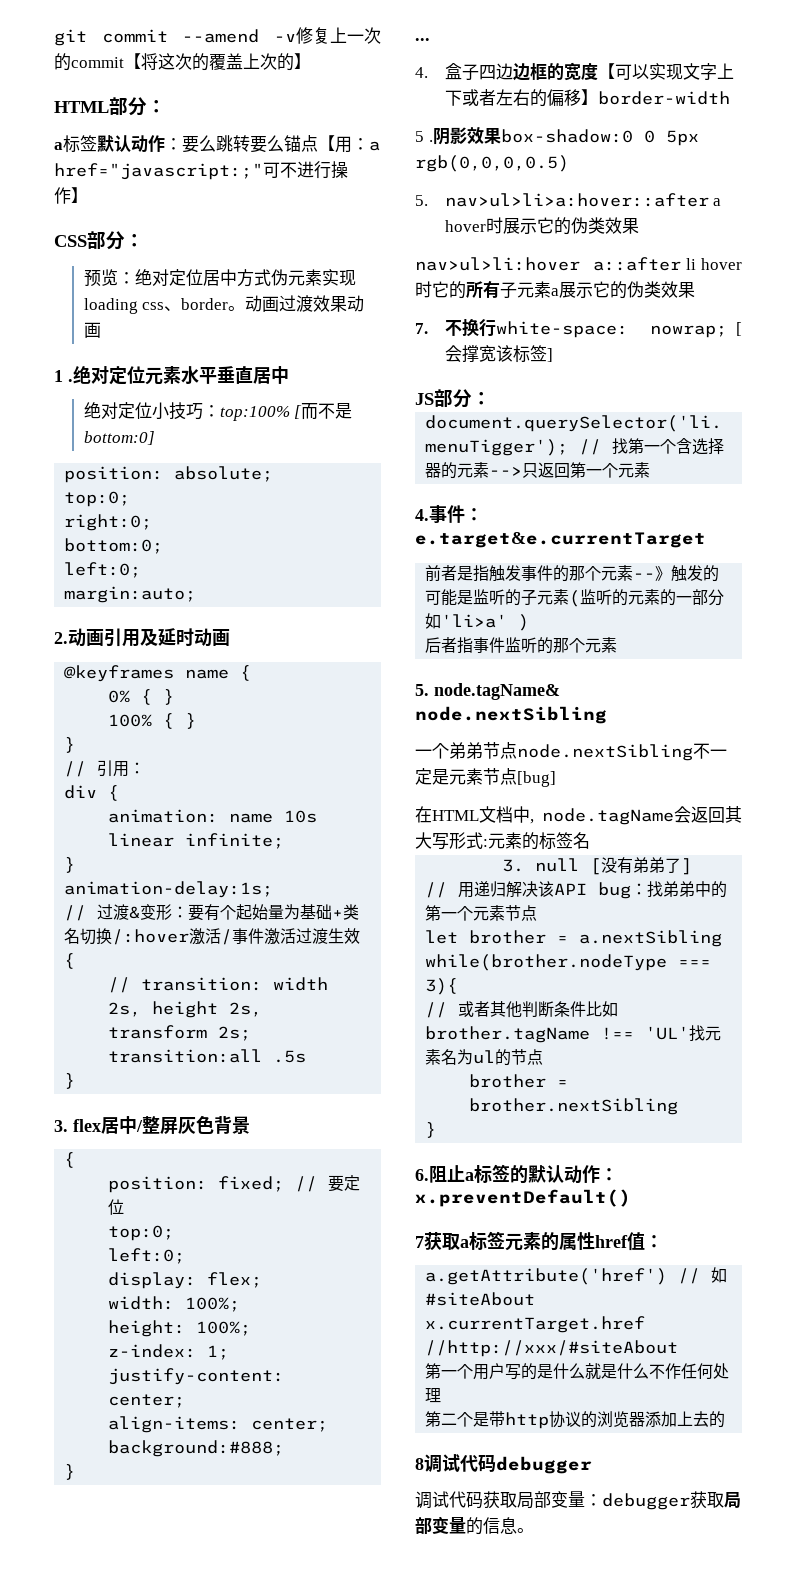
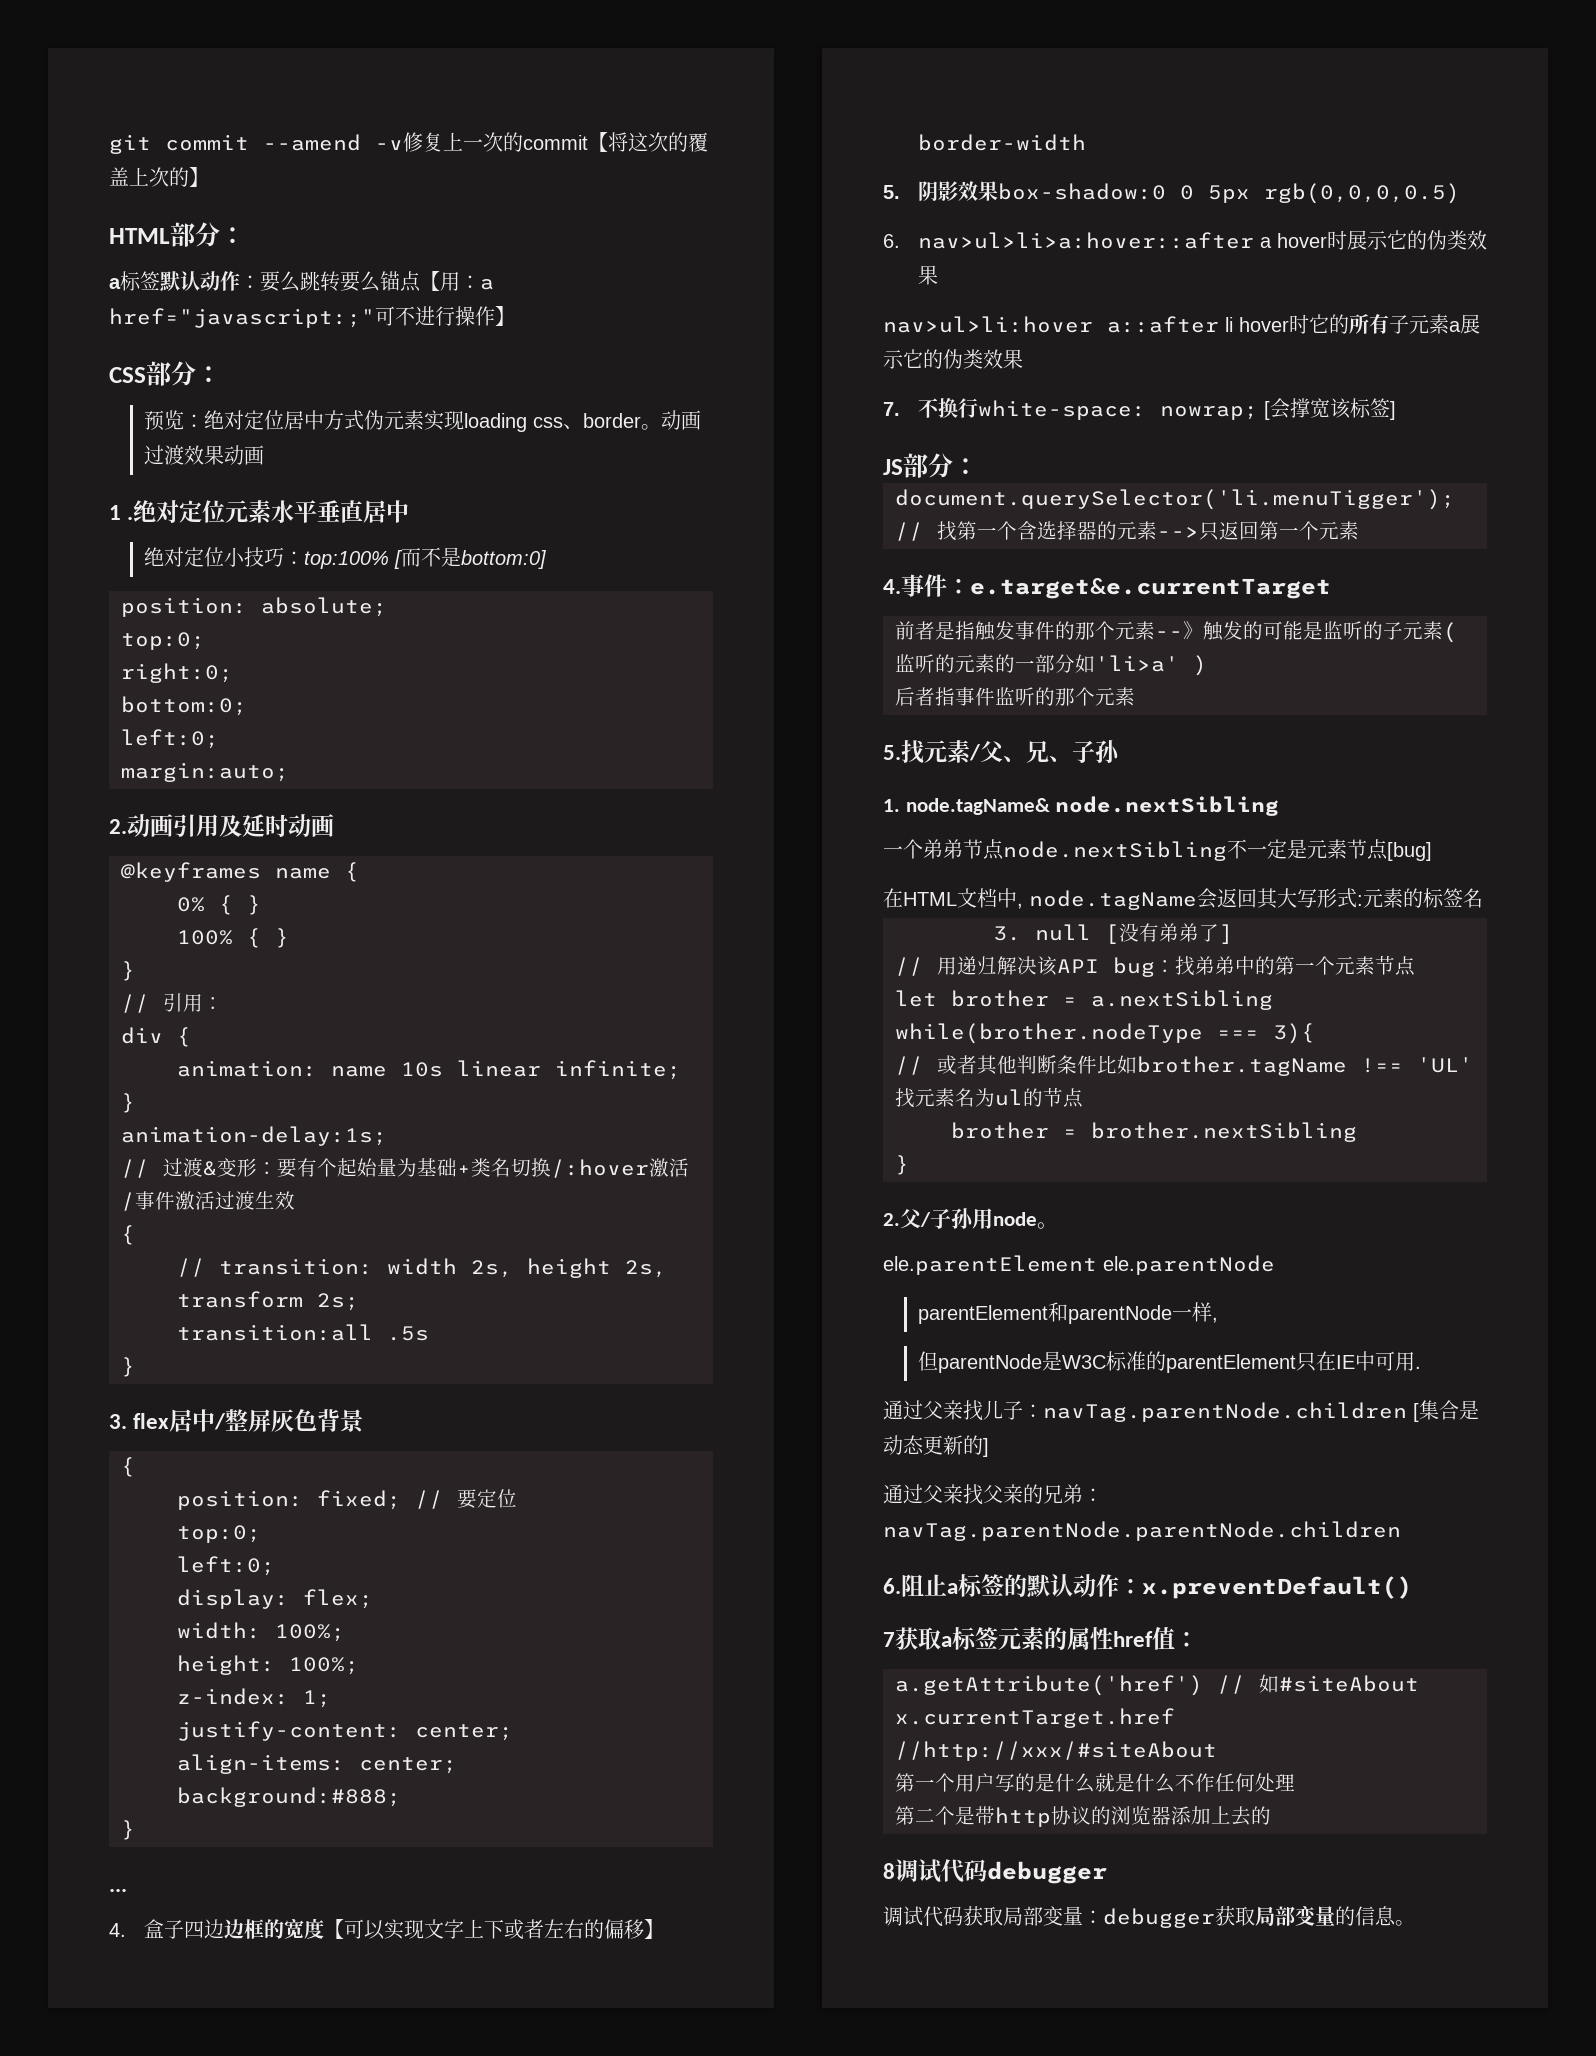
- 5 .阴影效果box-shadow:0 0 5px rgb(0,0,0,0.5)
+ 5.阴影效果box-shadow:0 0 5px rgb(0,0,0,0.5)
- 5. nav>ul>li>a:hover::after a hover时展示它的伪类效果
+ 6. nav>ul>li>a:hover::after a hover时展示它的伪类效果
- 5. node.tagName& node.nextSibling
+ 5.找元素/父、兄、子孙
+ 1. node.tagName& node.nextSibling
+ 2.父/子孙用node。
+ ele.parentElement ele.parentNode
+ parentElement和parentNode一样,
+ 但parentNode是W3C标准的parentElement只在IE中可用.
+ 通过父亲找儿子：navTag.parentNode.children [集合是动态更新的]
+ 通过父亲找父亲的兄弟：navTag.parentNode.parentNode.children

